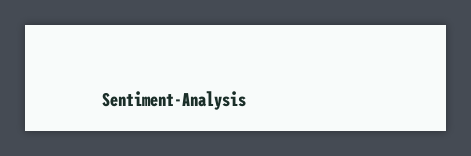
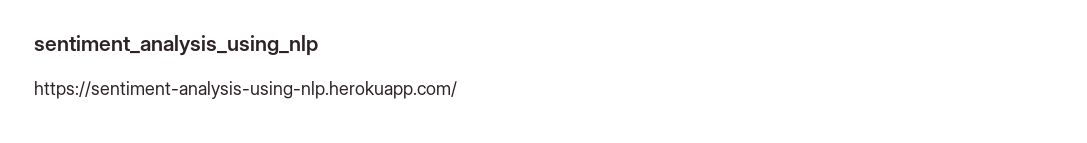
- Sentiment-Analysis
+ sentiment_analysis_using_nlp
+ https://sentiment-analysis-using-nlp.herokuapp.com/

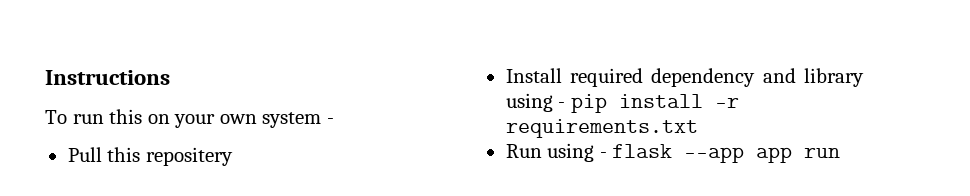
- sentiment_analysis_using_nlp
- https://sentiment-analysis-using-nlp.herokuapp.com/
+ Instructions
+ To run this on your own system -
+ Pull this repositery
+ Install required dependency and library using - pip install -r requirements.txt
+ Run using - flask --app app run

